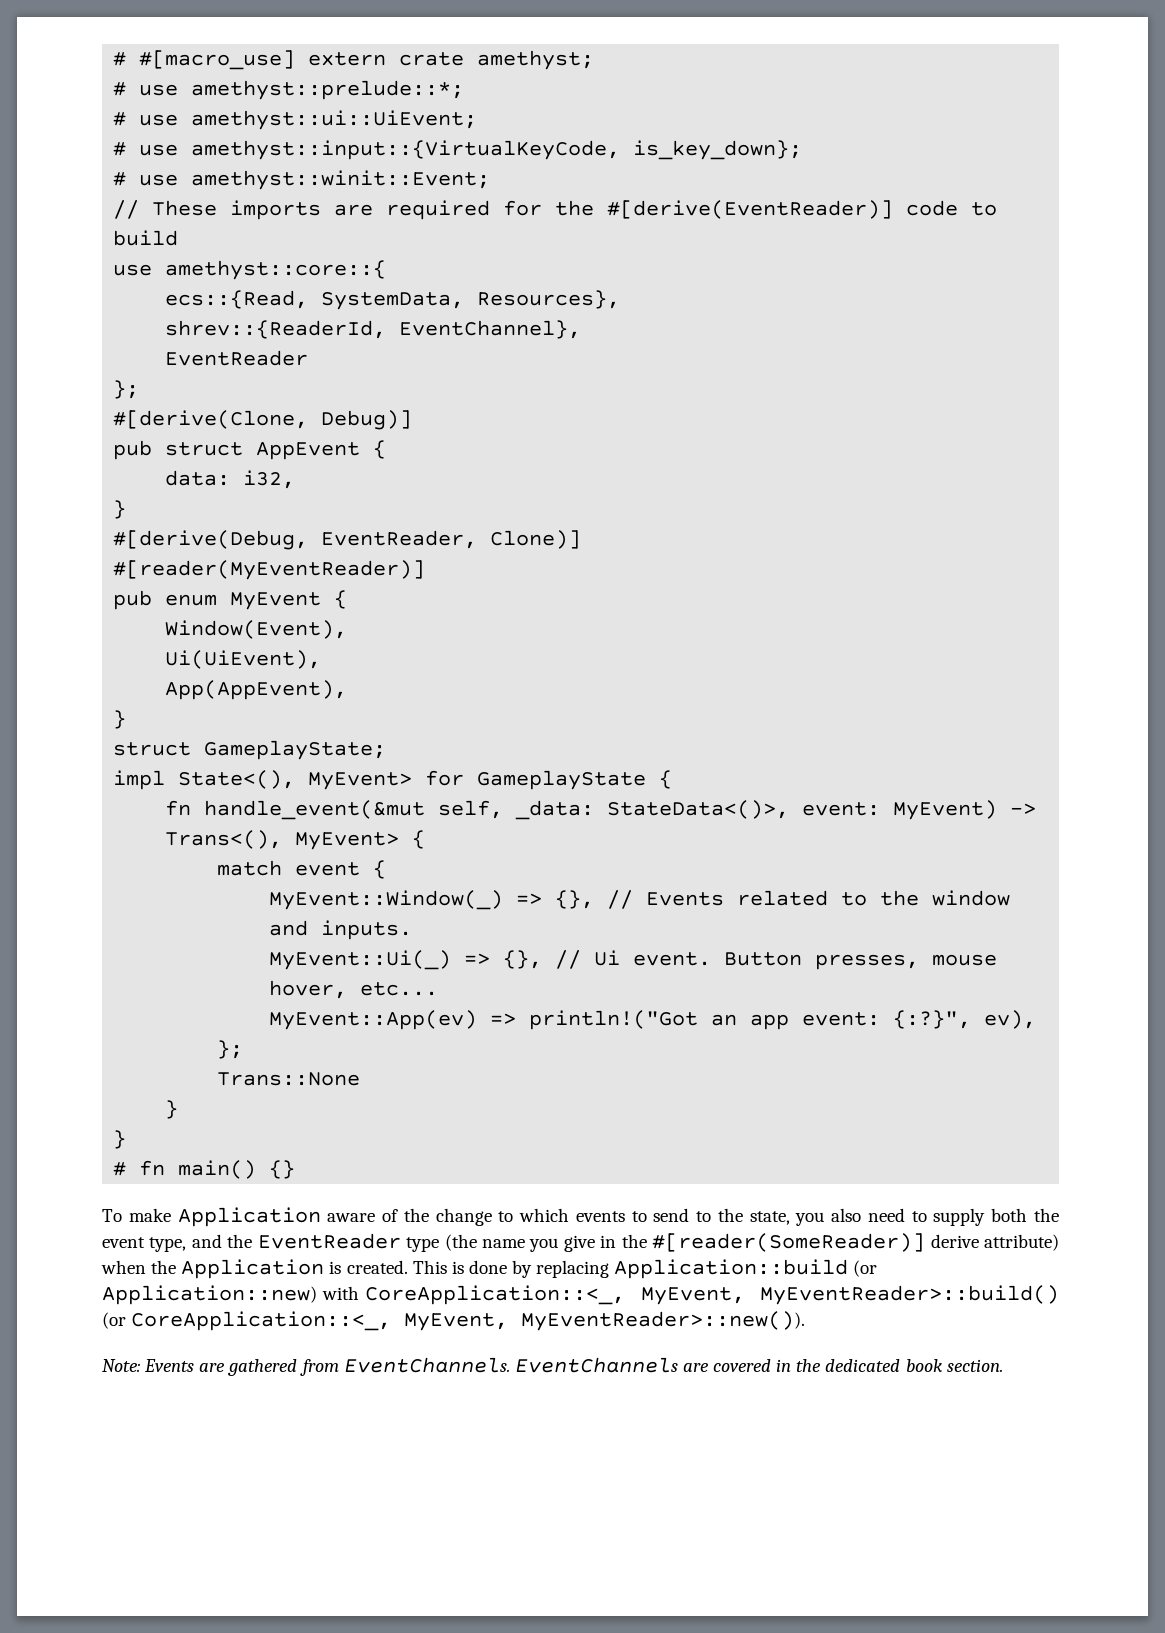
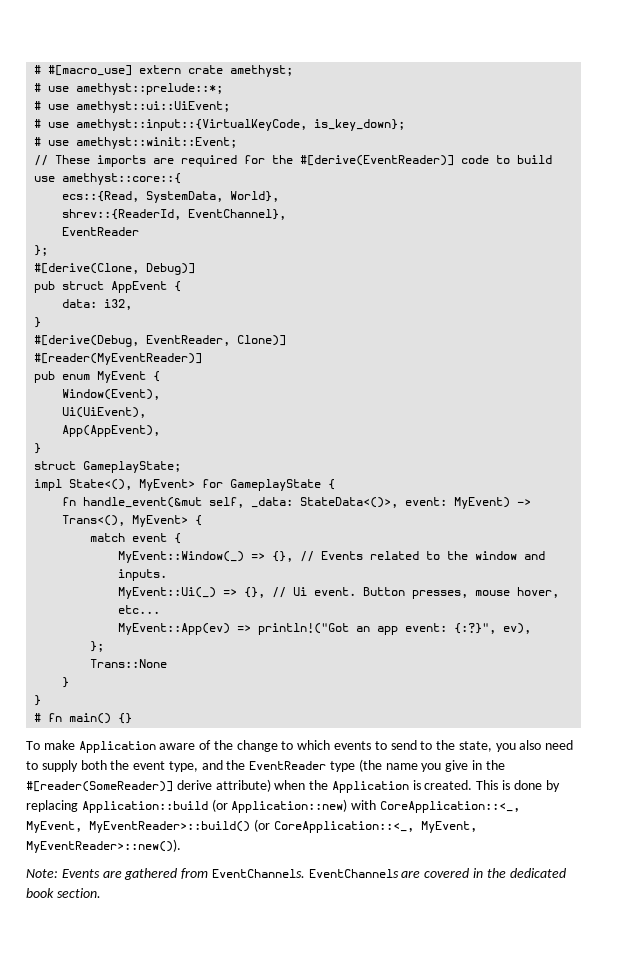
- ecs::{Read, SystemData, Resources},
+ ecs::{Read, SystemData, World},

